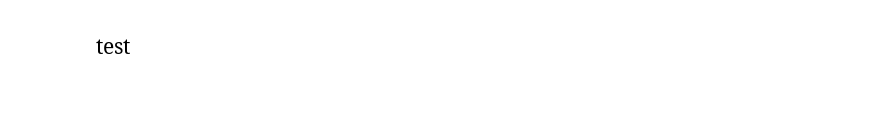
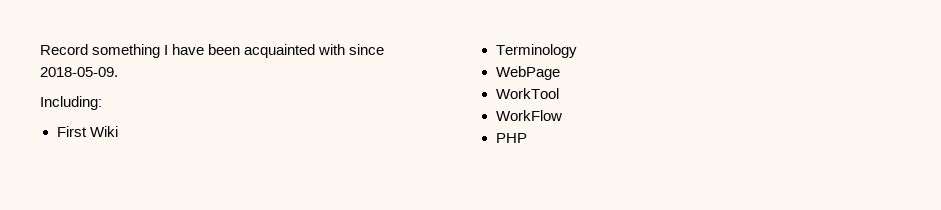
- test
+ Record something I have been acquainted with since 2018-05-09.
+ Including:
+ First Wiki
+ Terminology
+ WebPage
+ WorkTool
+ WorkFlow
+ PHP

